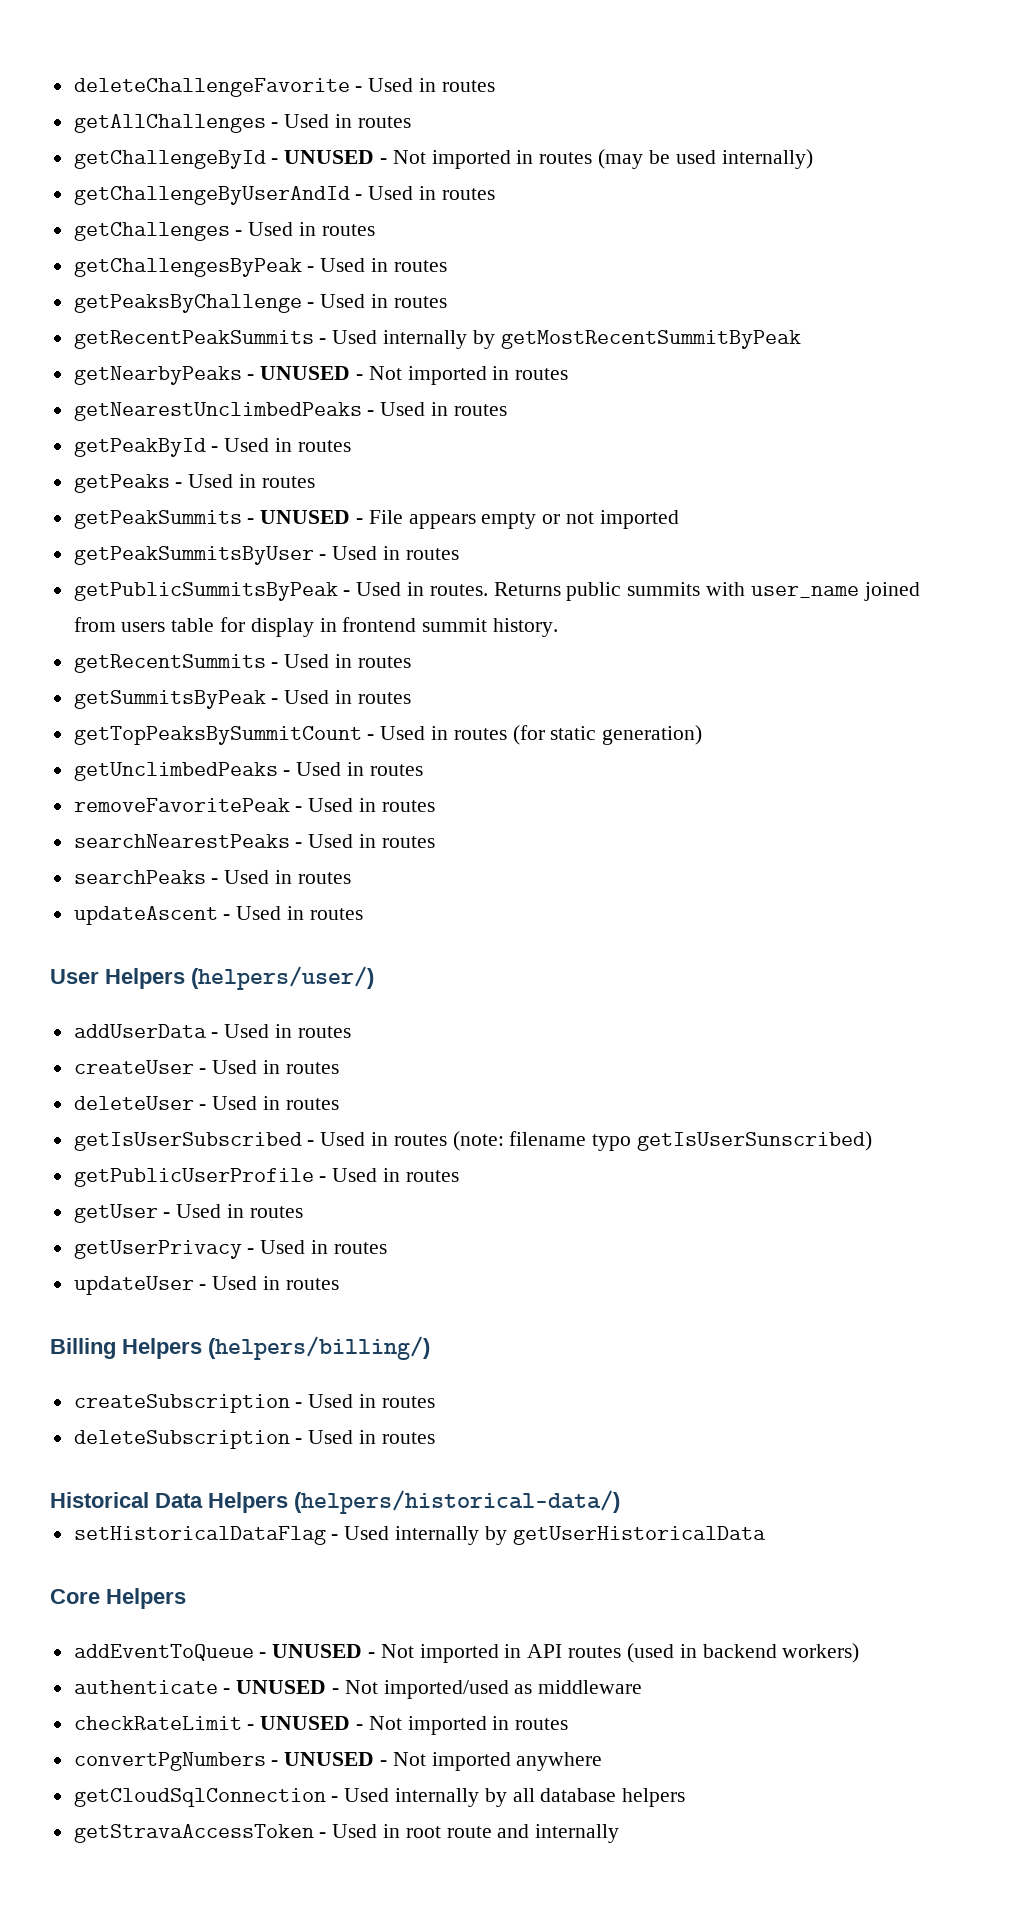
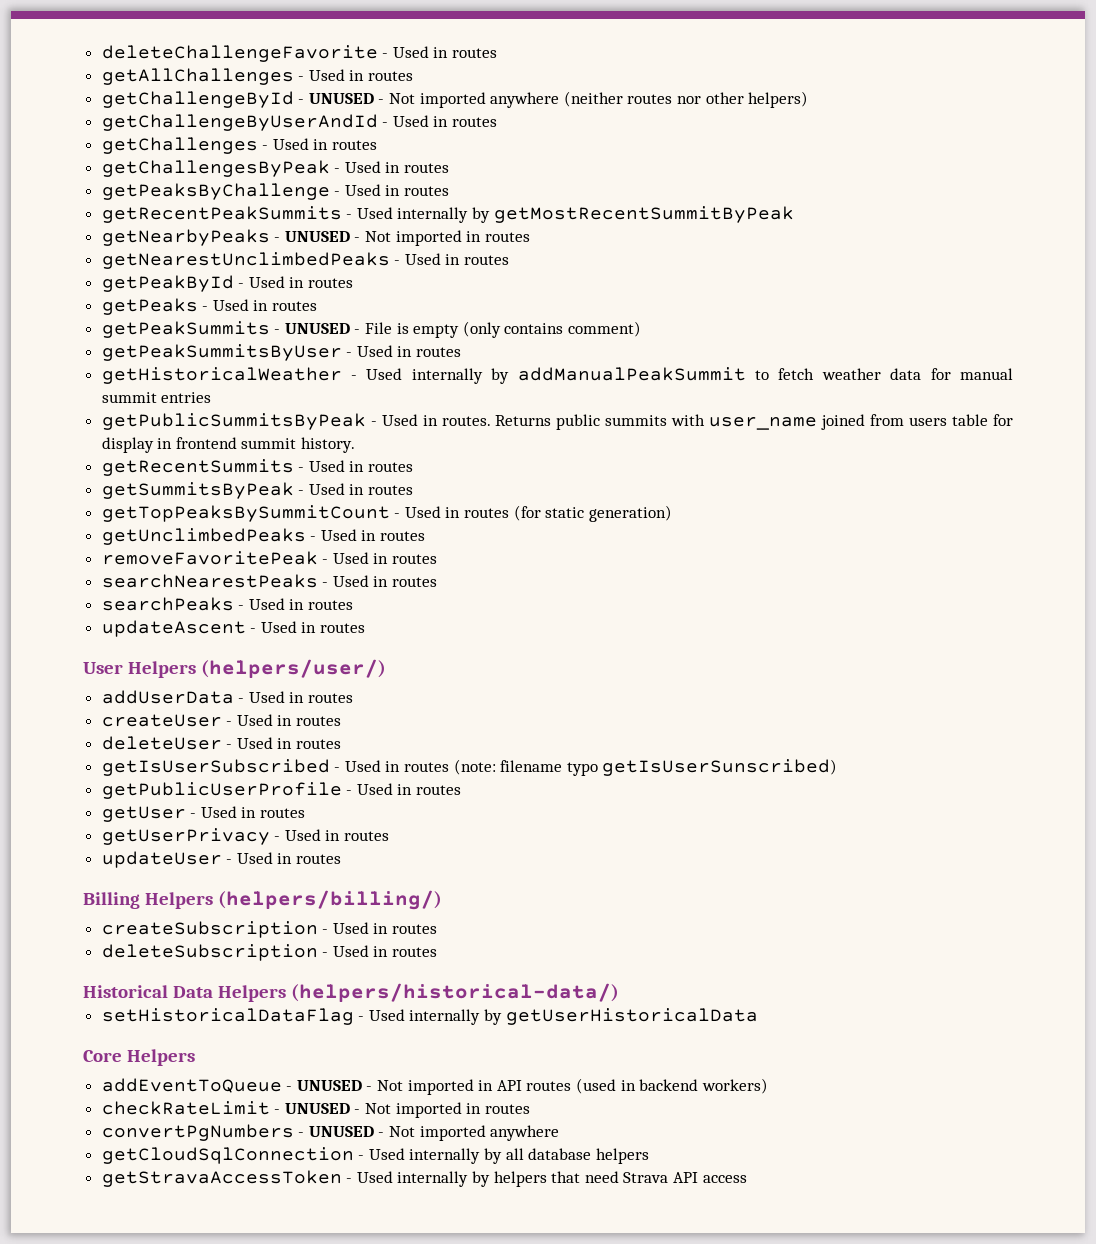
- getChallengeById - UNUSED - Not imported in routes (may be used internally)
+ getChallengeById - UNUSED - Not imported anywhere (neither routes nor other helpers)
- getPeakSummits - UNUSED - File appears empty or not imported
+ getPeakSummits - UNUSED - File is empty (only contains comment)
+ getHistoricalWeather - Used internally by addManualPeakSummit to fetch weather data for manual summit entries
- authenticate - UNUSED - Not imported/used as middleware
- getStravaAccessToken - Used in root route and internally
+ getStravaAccessToken - Used internally by helpers that need Strava API access

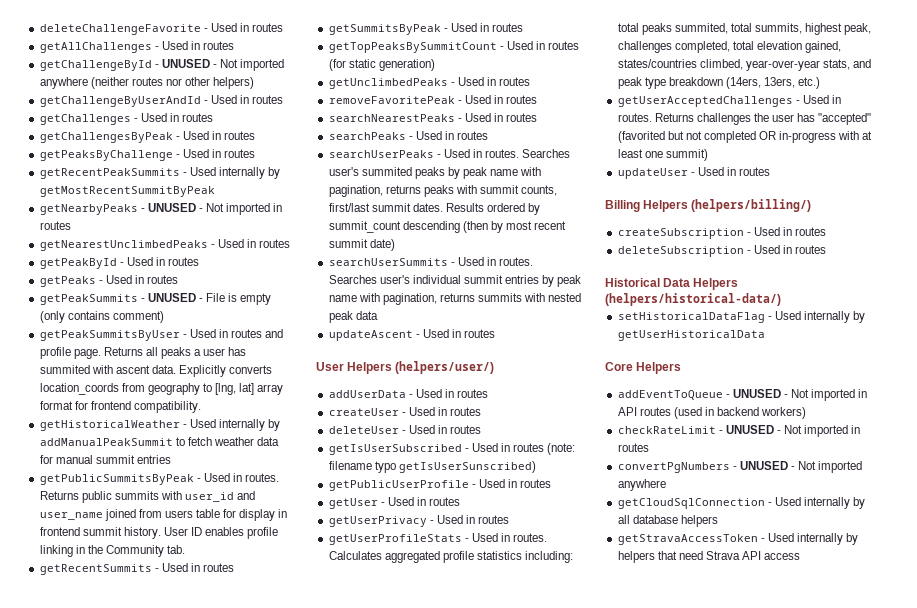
- getPeakSummitsByUser - Used in routes
+ getPeakSummitsByUser - Used in routes and profile page. Returns all peaks a user has summited with ascent data. Explicitly converts location_coords from geography to [lng, lat] array format for frontend compatibility.
- Returns public summits with user_name joined from users table for display in frontend summit history.
+ Returns public summits with user_id and user_name joined from users table for display in frontend summit history. User ID enables profile linking in the Community tab.
+ searchUserPeaks - Used in routes. Searches user's summited peaks by peak name with pagination, returns peaks with summit counts, first/last summit dates. Results ordered by summit_count descending (then by most recent summit date)
+ searchUserSummits - Used in routes. Searches user's individual summit entries by peak name with pagination, returns summits with nested peak data
+ getUserProfileStats - Used in routes. Calculates aggregated profile statistics including: total peaks summited, total summits, highest peak, challenges completed, total elevation gained, states/countries climbed, year-over-year stats, and peak type breakdown (14ers, 13ers, etc.)
+ getUserAcceptedChallenges - Used in routes. Returns challenges the user has "accepted" (favorited but not completed OR in-progress with at least one summit)

